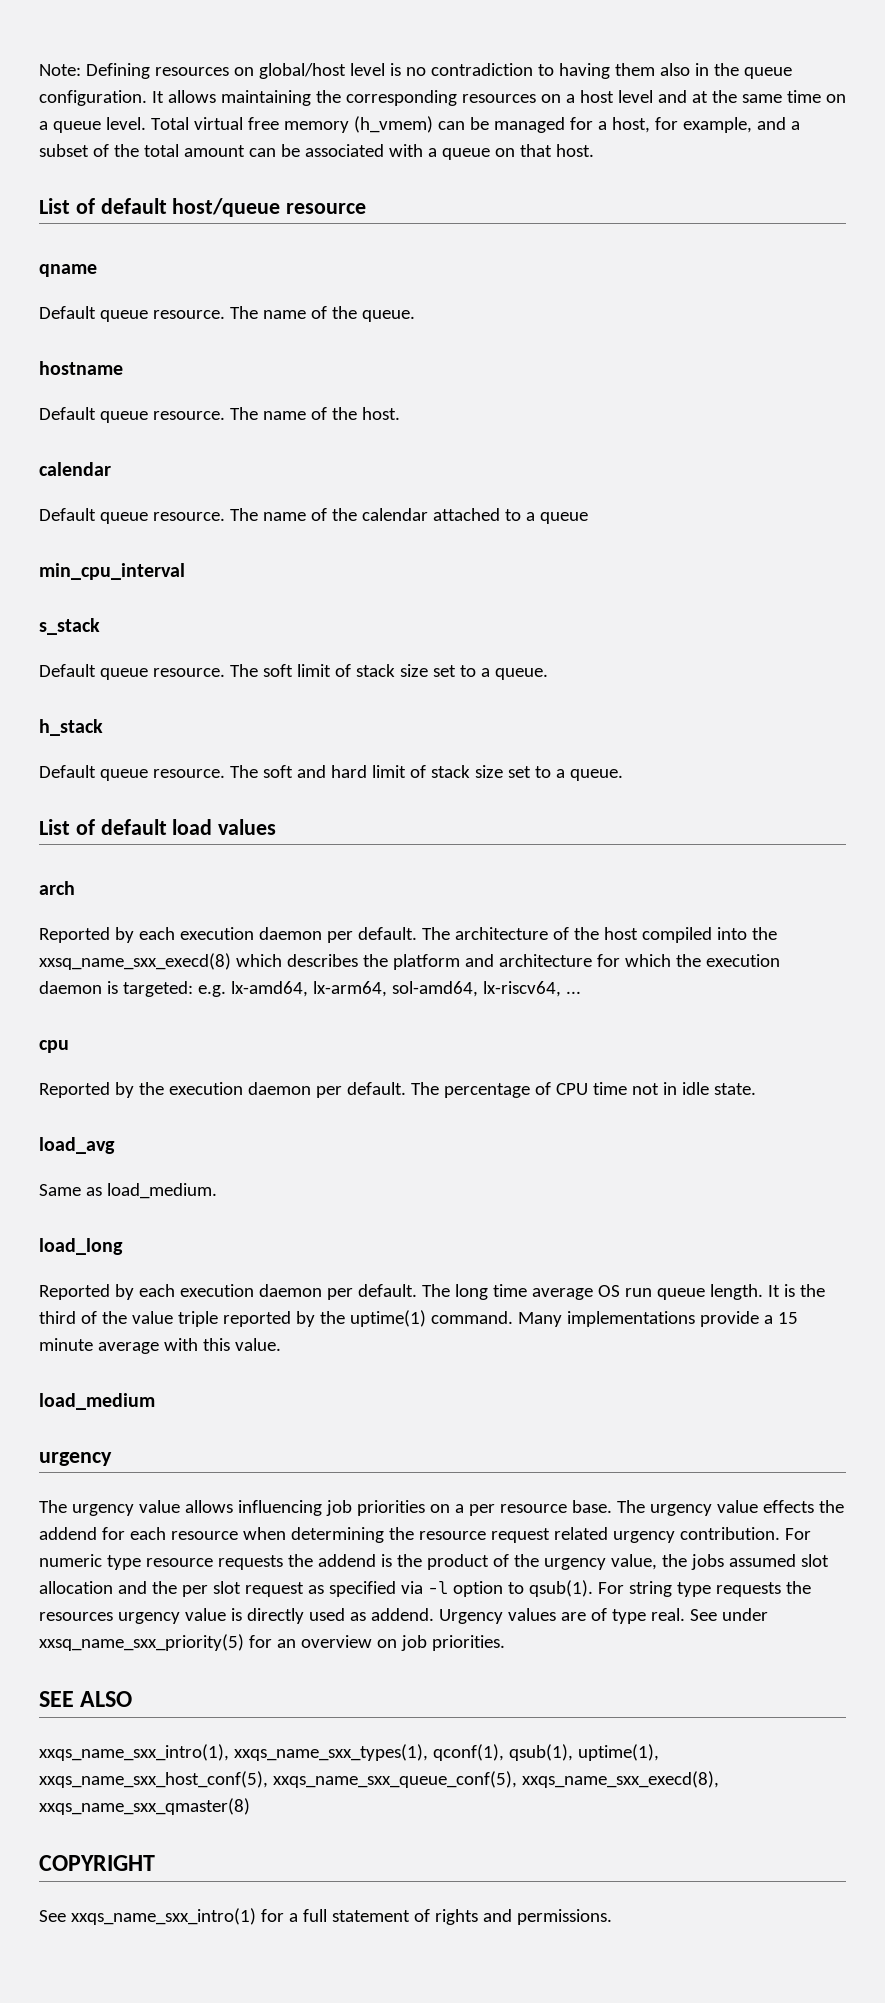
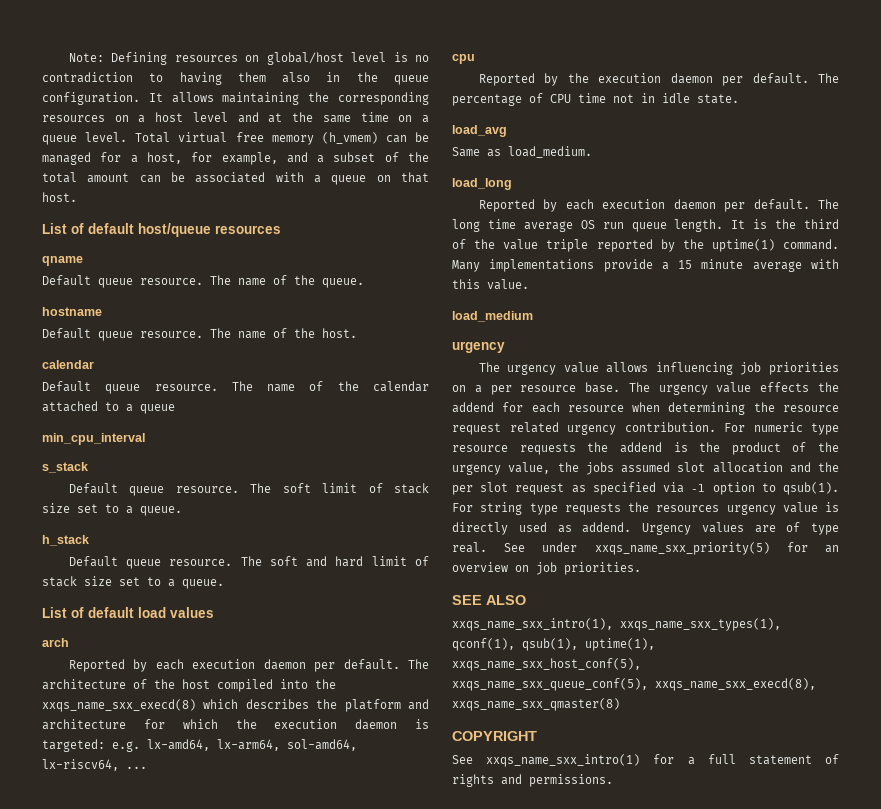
- List of default host/queue resource
+ List of default host/queue resources
- The architecture of the host compiled into the xxsq_name_sxx_execd(8) which describes the platform and architecture for which the execution daemon is targeted: e.g. lx-amd64, lx-arm64, sol-amd64, lx-riscv64, ...
+ The architecture of the host compiled into the xxqs_name_sxx_execd(8) which describes the platform and architecture for which the execution daemon is targeted: e.g. lx-amd64, lx-arm64, sol-amd64, lx-riscv64, ...
- See under xxsq_name_sxx_priority(5) for an overview on job priorities.
+ See under xxqs_name_sxx_priority(5) for an overview on job priorities.

